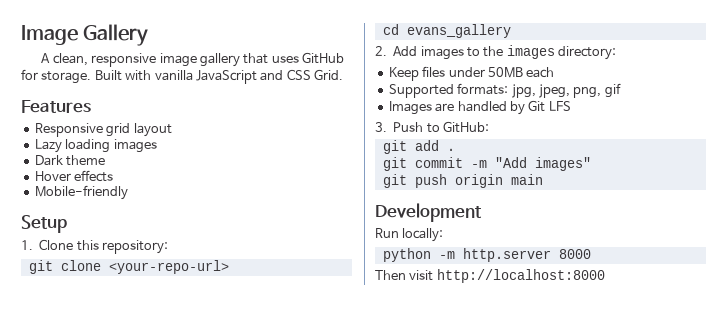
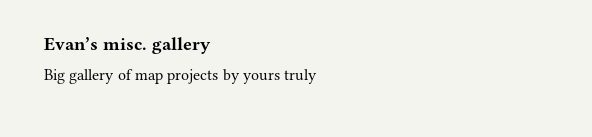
- Image Gallery
- A clean, responsive image gallery that uses GitHub for storage. Built with vanilla JavaScript and CSS Grid.
- Features
- Responsive grid layout
- Lazy loading images
- Dark theme
- Hover effects
- Mobile-friendly
- Setup
- 1. Clone this repository:
- git clone <your-repo-url>
- cd evans_gallery
- 2. Add images to the images directory:
- Keep files under 50MB each
- Supported formats: jpg, jpeg, png, gif
- Images are handled by Git LFS
- 3. Push to GitHub:
- git add .
- git commit -m "Add images"
- git push origin main
- Development
- Run locally:
- python -m http.server 8000
- Then visit http://localhost:8000
+ Evan’s misc. gallery
+ Big gallery of map projects by yours truly

